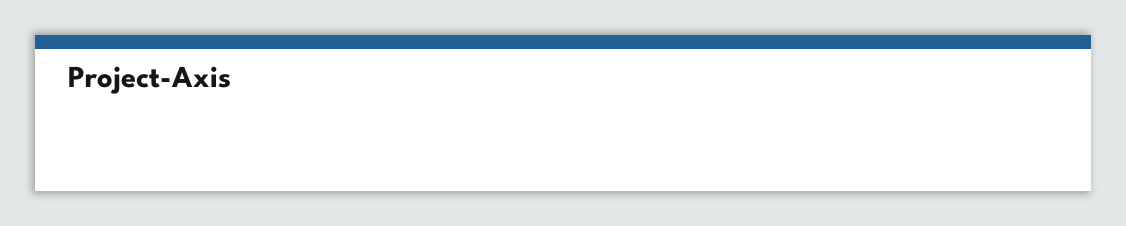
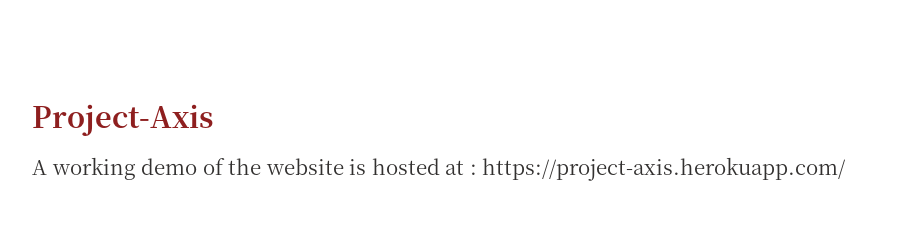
+ A working demo of the website is hosted at : https://project-axis.herokuapp.com/

